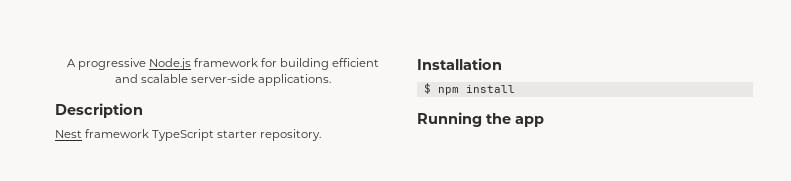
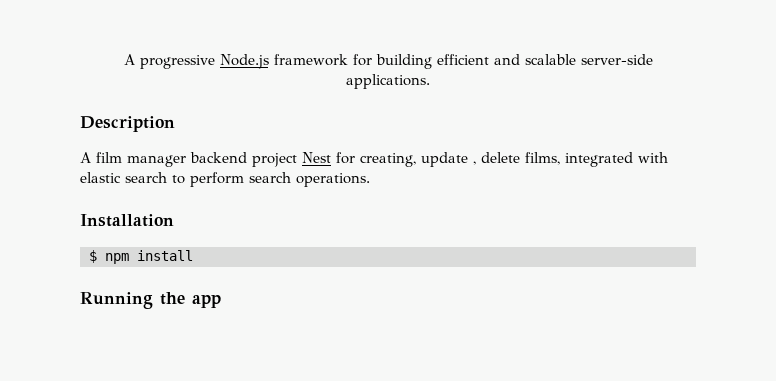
- Nest framework TypeScript starter repository.
+ A film manager backend project Nest for creating, update , delete films, integrated with elastic search to perform search operations.

